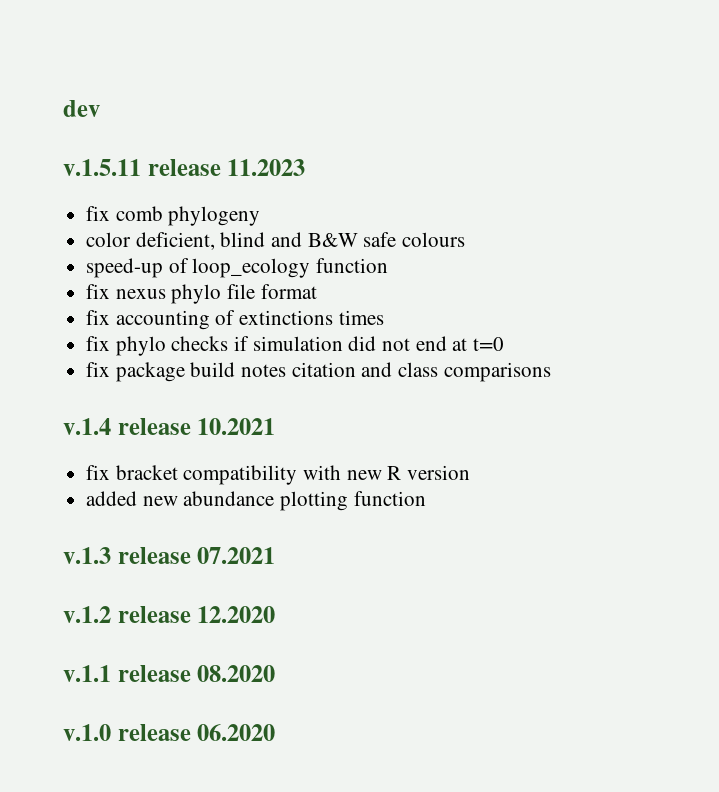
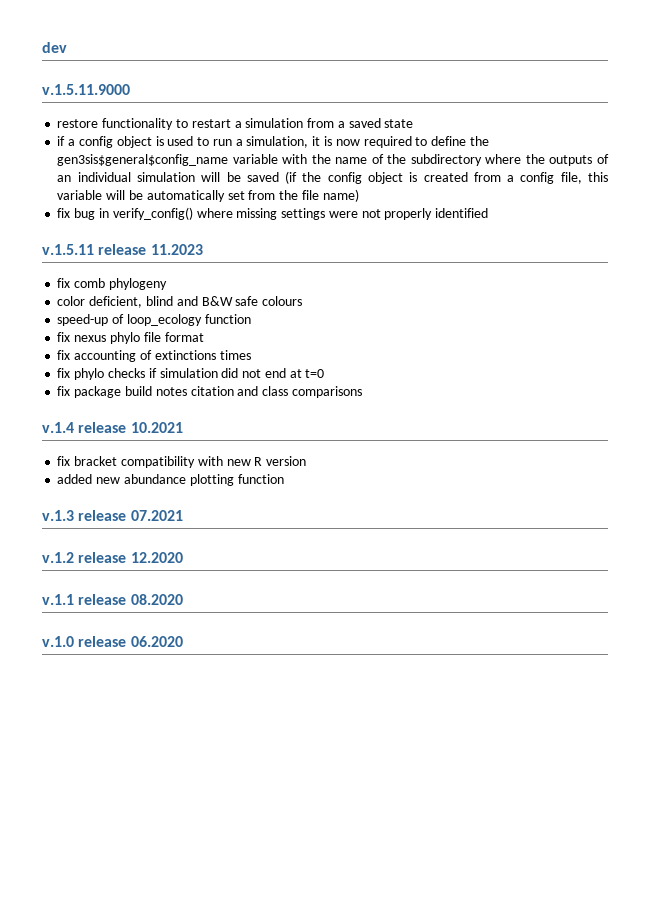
+ v.1.5.11.9000
+ restore functionality to restart a simulation from a saved state
+ if a config object is used to run a simulation, it is now required to define the gen3sis$general$config_name variable with the name of the subdirectory where the outputs of an individual simulation will be saved (if the config object is created from a config file, this variable will be automatically set from the file name)
+ fix bug in verify_config() where missing settings were not properly identified

